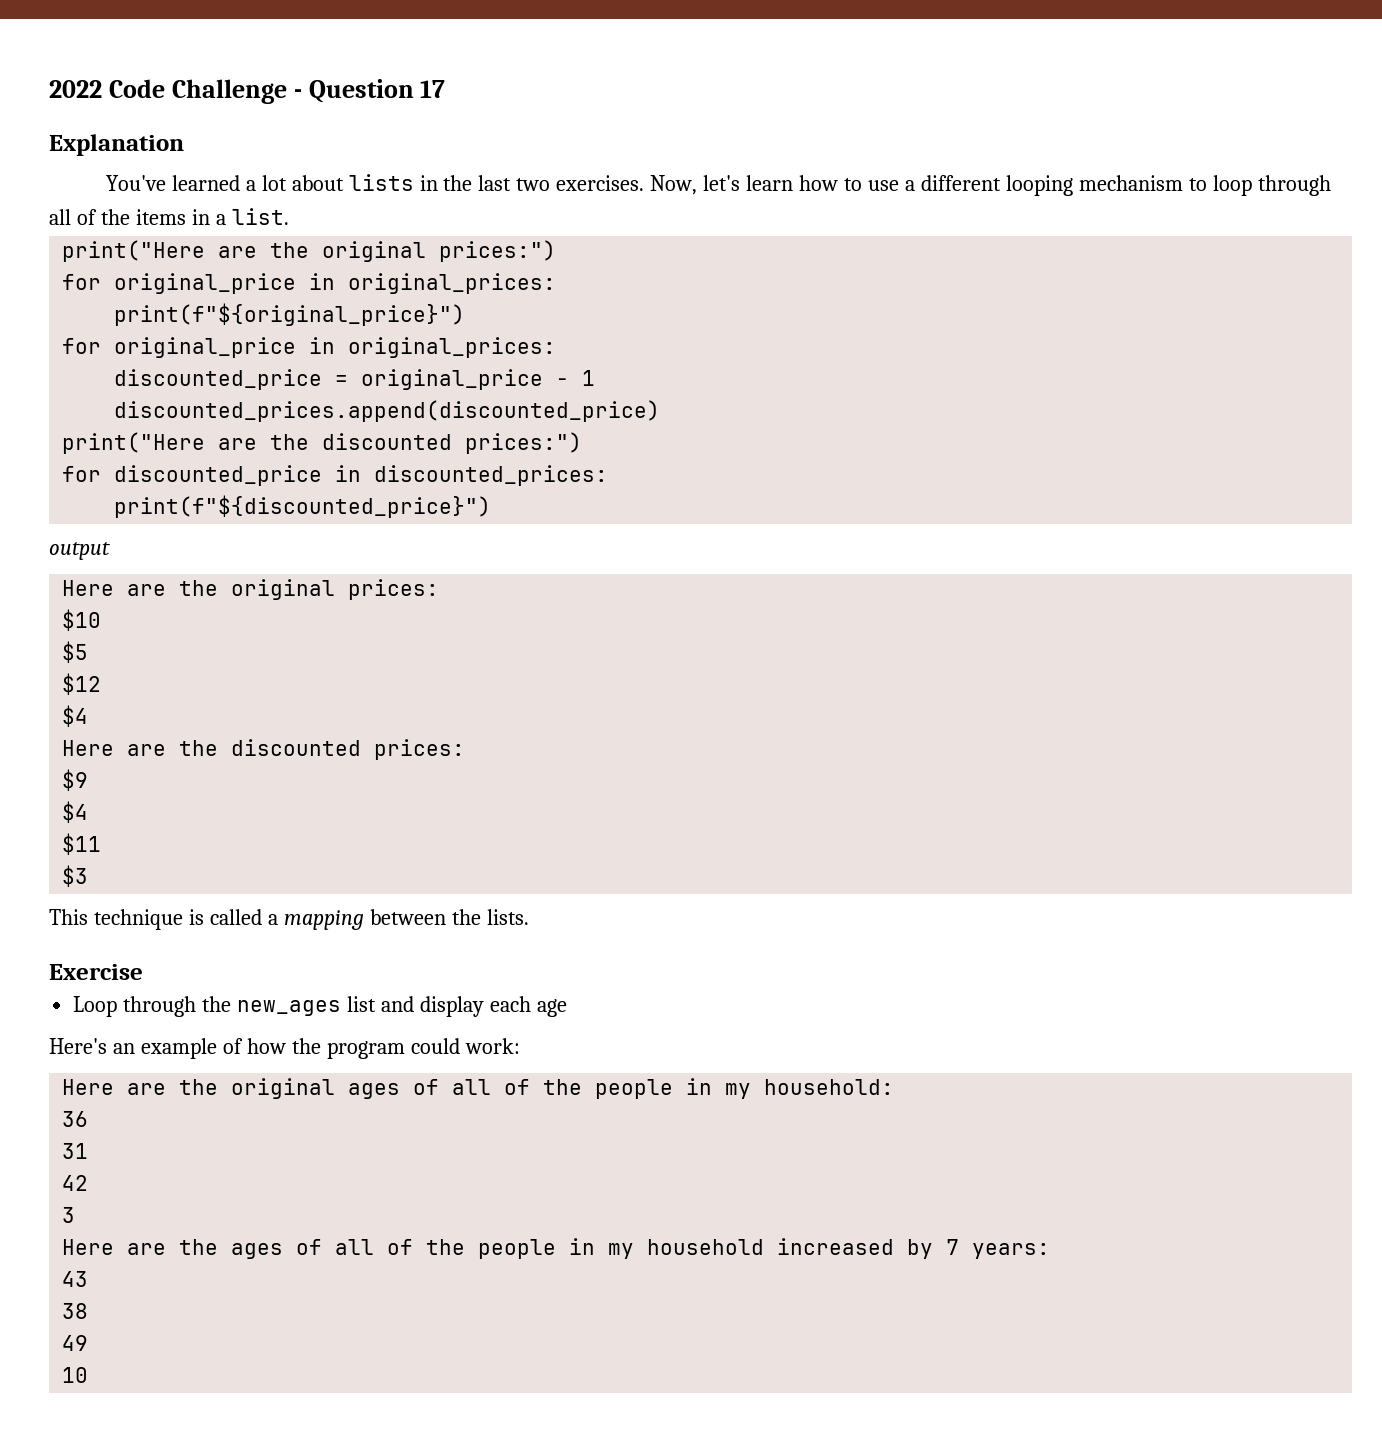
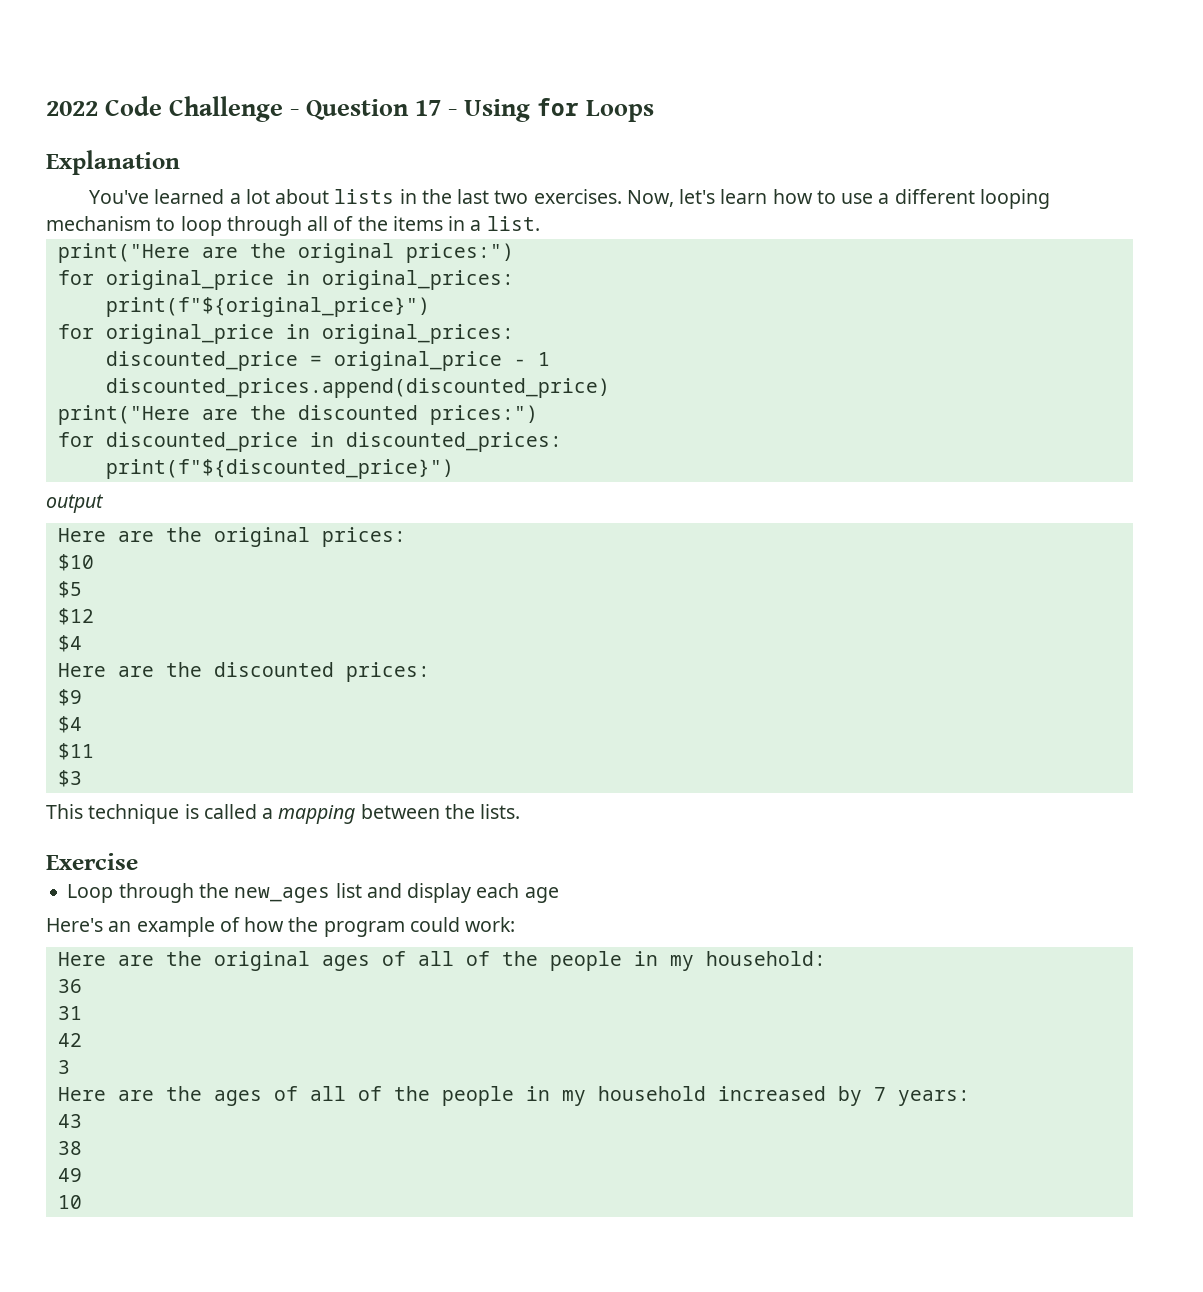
- 2022 Code Challenge - Question 17
+ 2022 Code Challenge - Question 17 - Using for Loops

